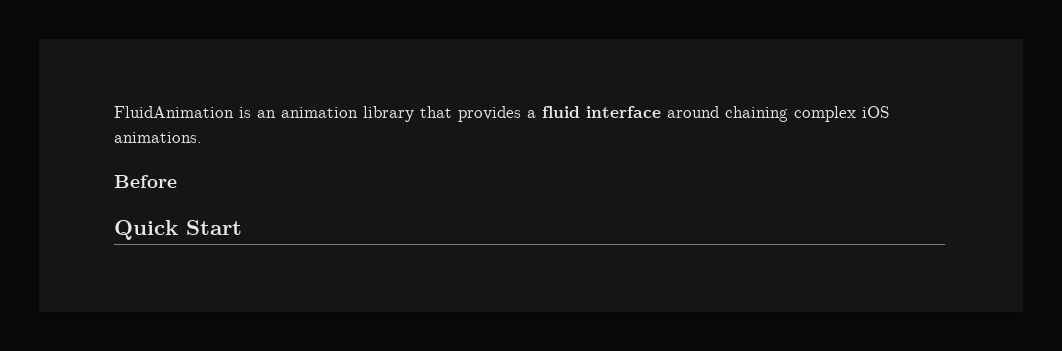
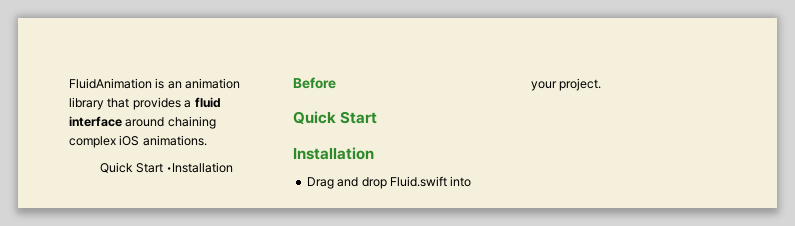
+ Quick Start •Installation
+ Installation
+ Drag and drop Fluid.swift into your project.

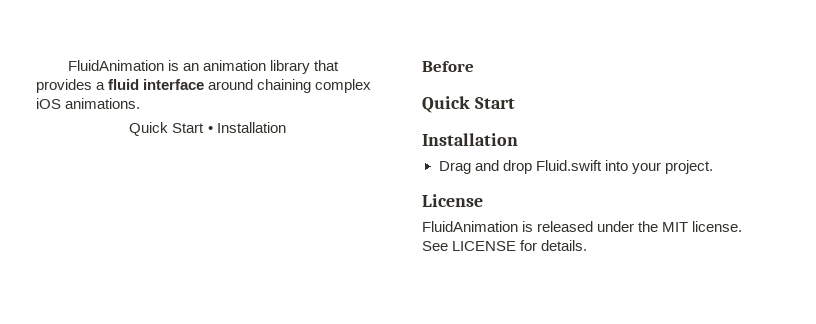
- Quick Start •Installation
+ Quick Start • Installation
+ License
+ FluidAnimation is released under the MIT license. See LICENSE for details.

